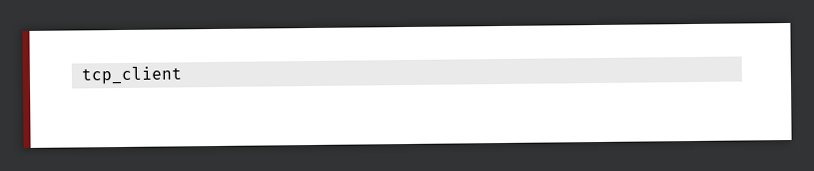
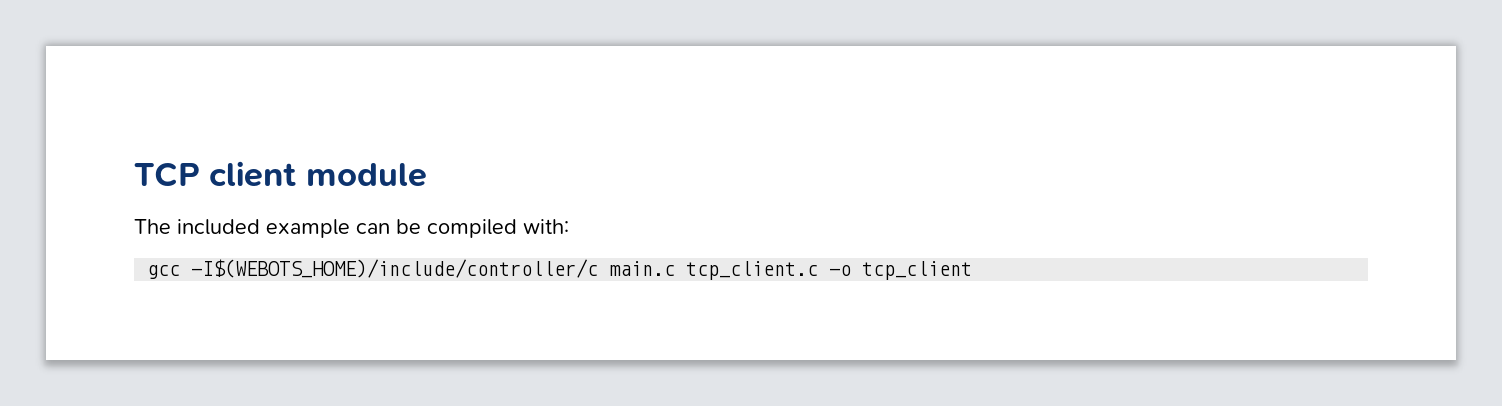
- tcp_client
+ TCP client module
+ The included example can be compiled with:
+ gcc -I$(WEBOTS_HOME)/include/controller/c main.c tcp_client.c -o tcp_client

